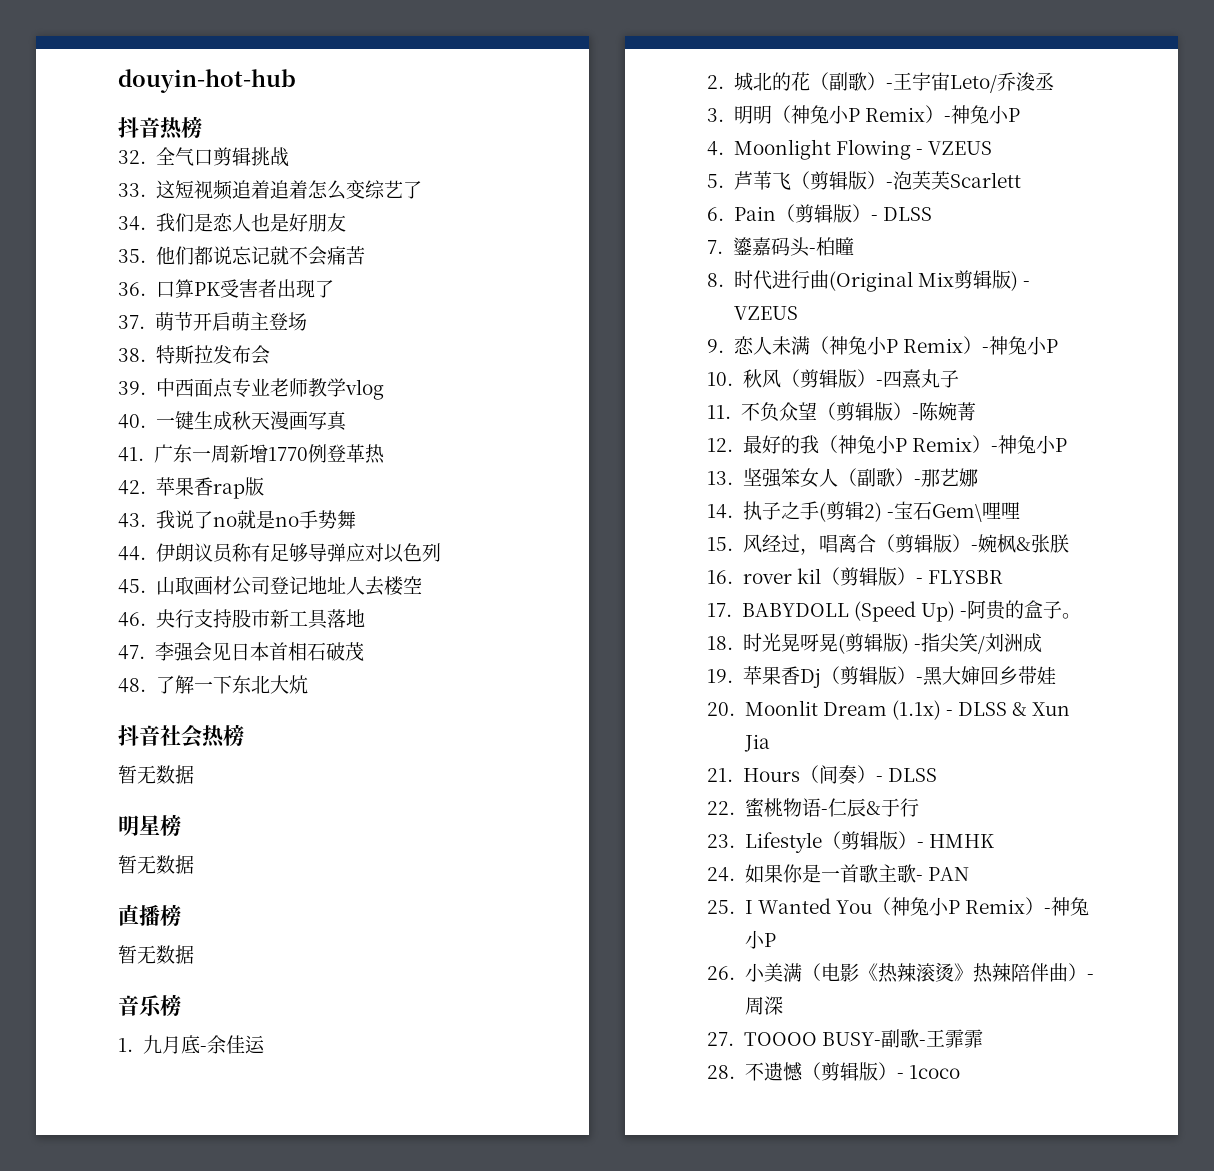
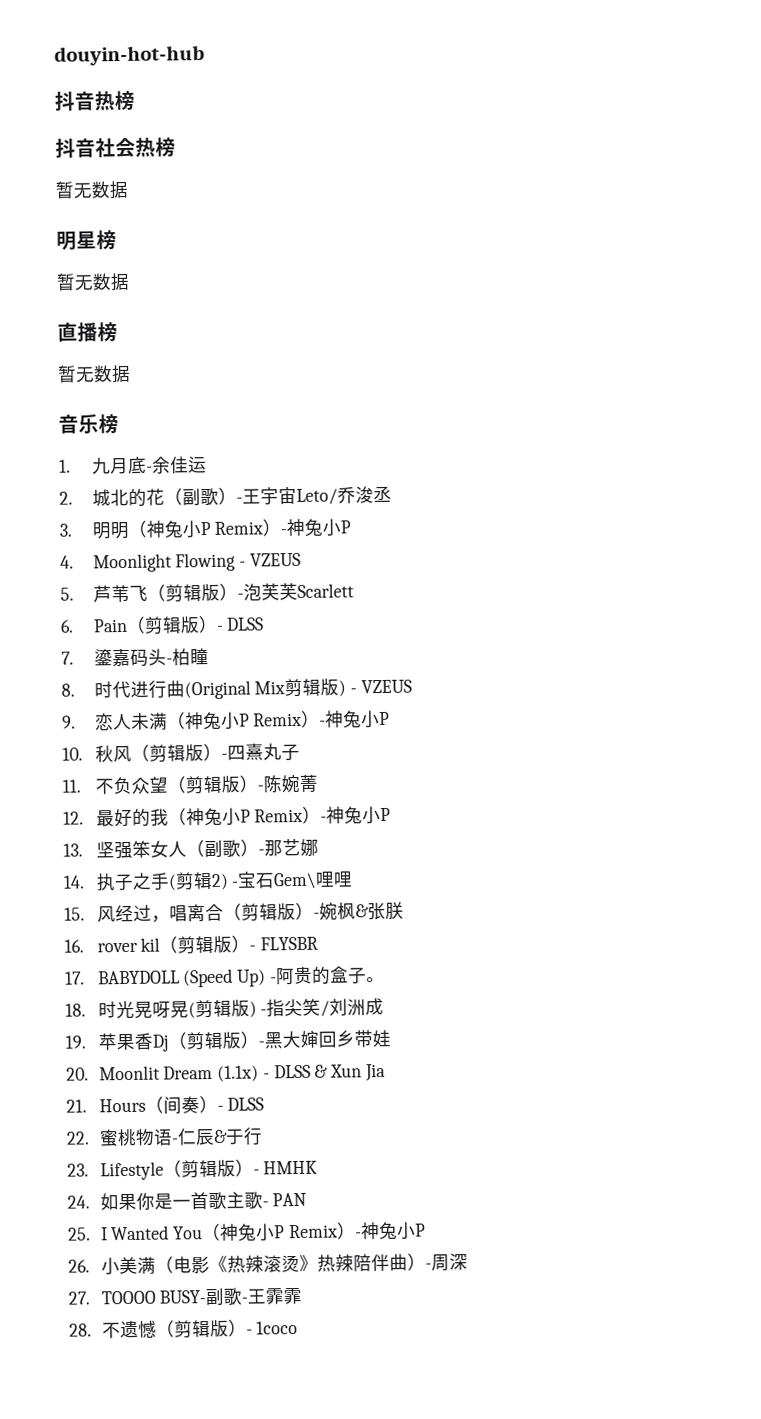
- 32.全气口剪辑挑战
- 33.这短视频追着追着怎么变综艺了
- 34.我们是恋人也是好朋友
- 35.他们都说忘记就不会痛苦
- 36.口算PK受害者出现了
- 37.萌节开启萌主登场
- 38.特斯拉发布会
- 39.中西面点专业老师教学vlog
- 40.一键生成秋天漫画写真
- 41.广东一周新增1770例登革热
- 42.苹果香rap版
- 43.我说了no就是no手势舞
- 44.伊朗议员称有足够导弹应对以色列
- 45.山取画材公司登记地址人去楼空
- 46.央行支持股市新工具落地
- 47.李强会见日本首相石破茂
- 48.了解一下东北大炕

